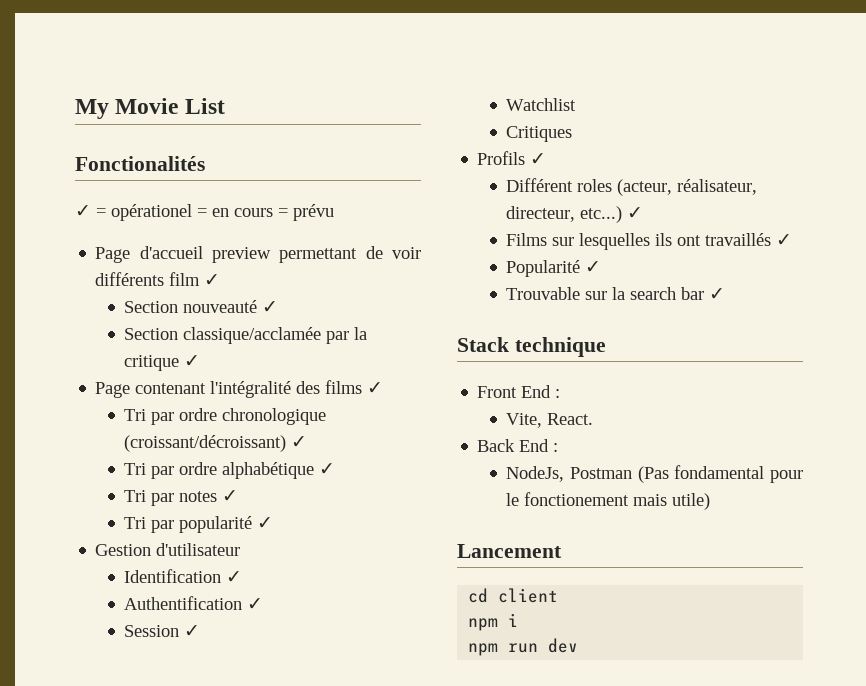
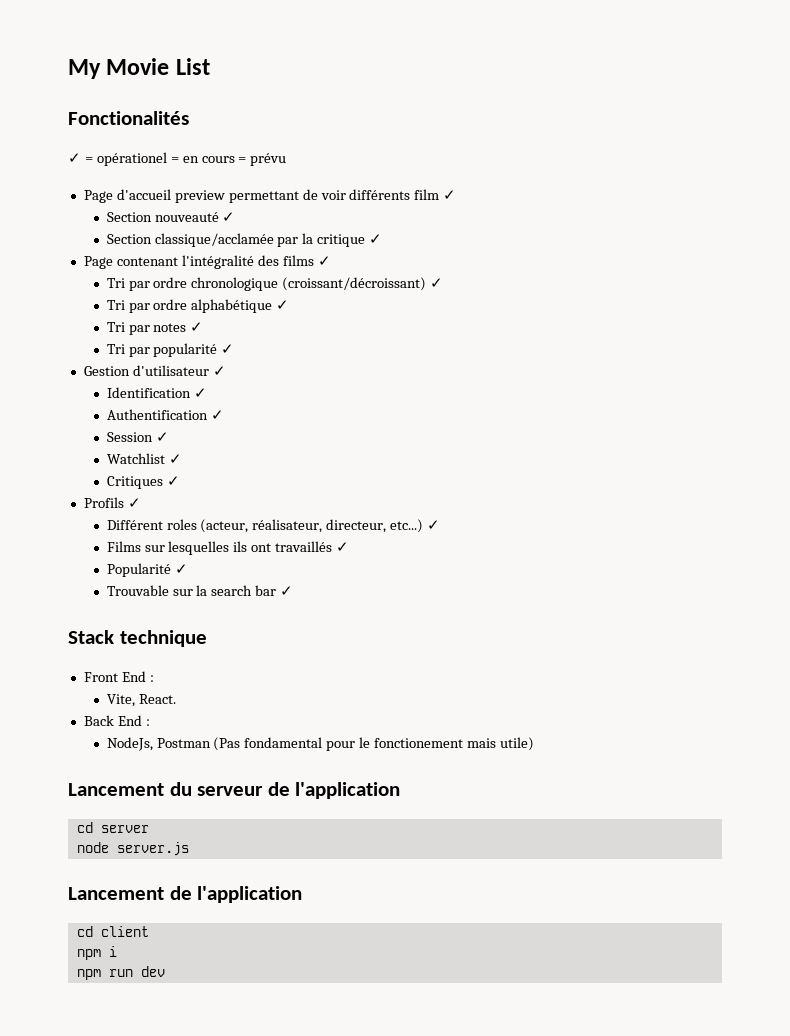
- Gestion d'utilisateur
+ Gestion d'utilisateur ✓
- Watchlist
+ Watchlist ✓
- Critiques
+ Critiques ✓
- Lancement
+ Lancement du serveur de l'application
+ cd server
+ node server.js
+ Lancement de l'application

